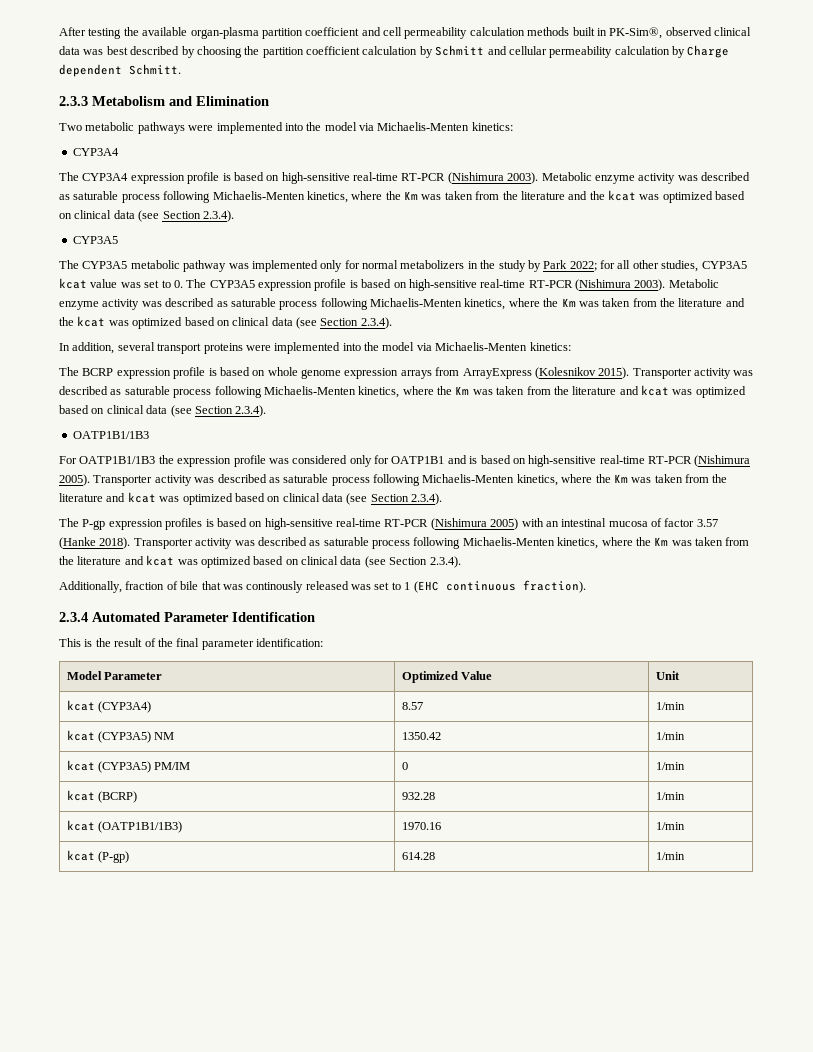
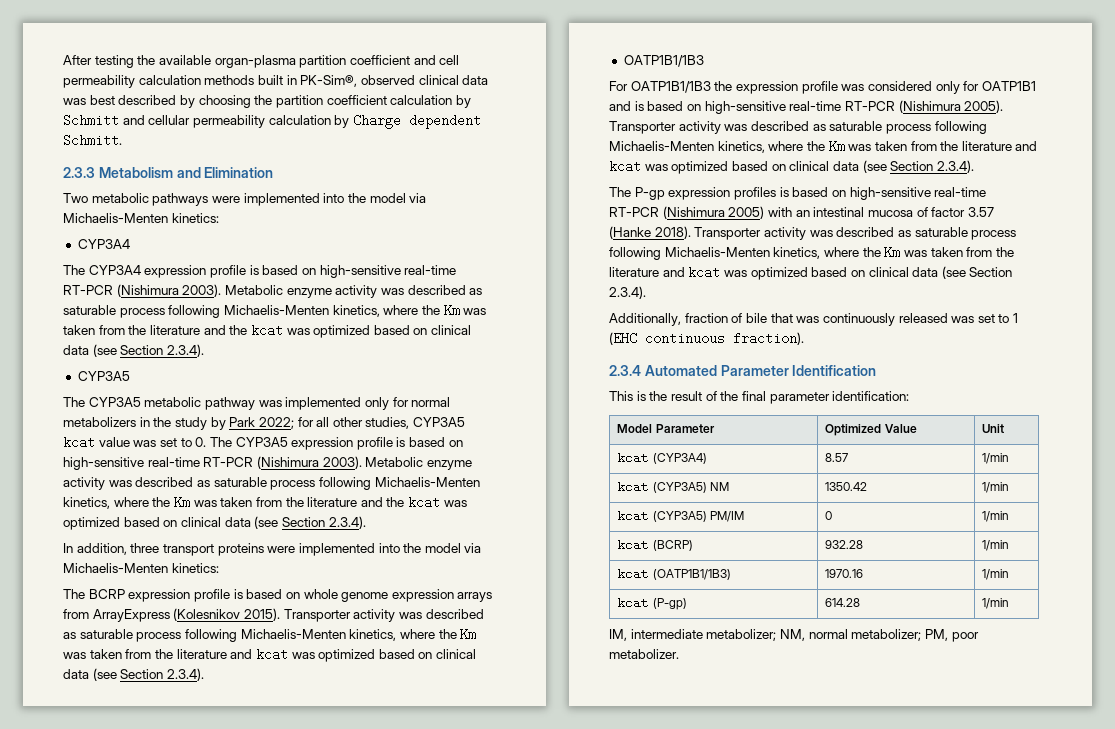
- In addition, several transport proteins were implemented into the model via Michaelis-Menten kinetics:
+ In addition, three transport proteins were implemented into the model via Michaelis-Menten kinetics:
- Additionally, fraction of bile that was continously released was set to 1 (EHC continuous fraction).
+ Additionally, fraction of bile that was continuously released was set to 1 (EHC continuous fraction).
+ IM, intermediate metabolizer; NM, normal metabolizer; PM, poor metabolizer.

